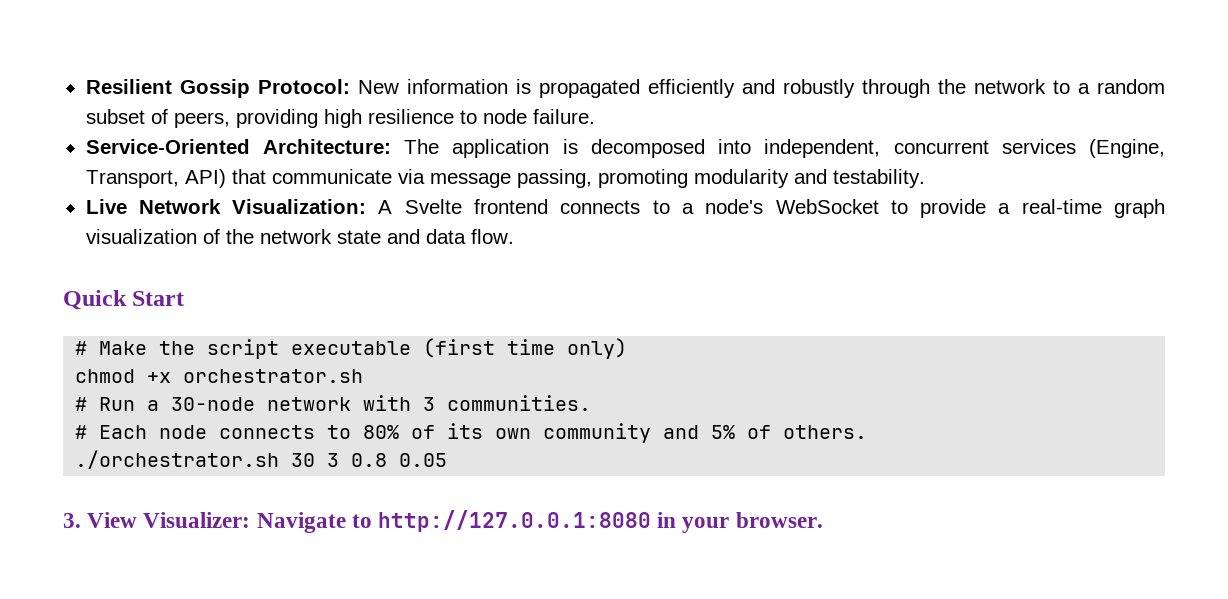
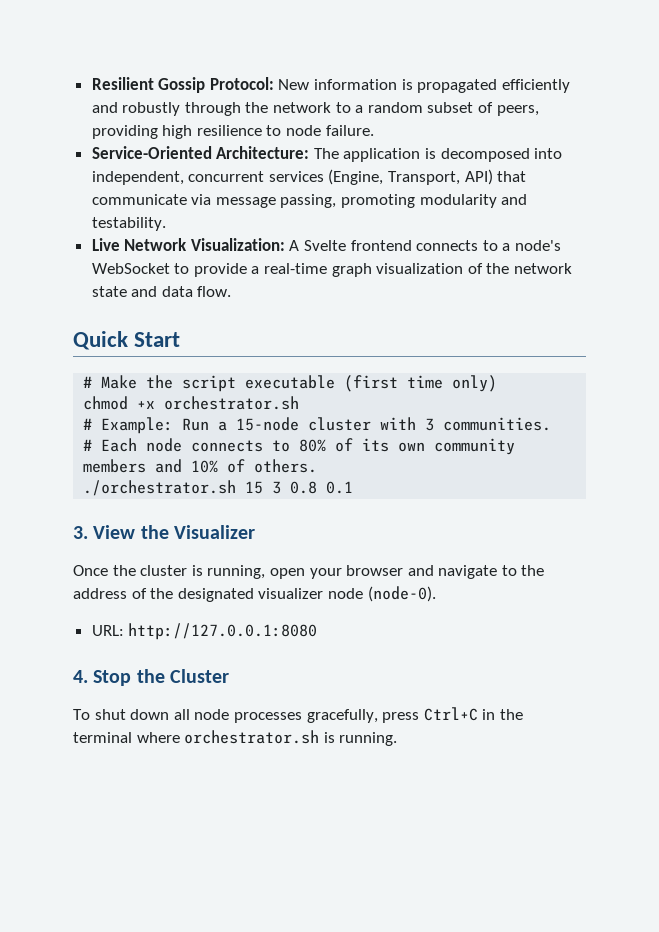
- # Run a 30-node network with 3 communities.
+ # Example: Run a 15-node cluster with 3 communities.
- # Each node connects to 80% of its own community and 5% of others.
+ # Each node connects to 80% of its own community members and 10% of others.
- ./orchestrator.sh 30 3 0.8 0.05
+ ./orchestrator.sh 15 3 0.8 0.1
- 3. View Visualizer: Navigate to http://127.0.0.1:8080 in your browser.
+ 3. View the Visualizer
+ Once the cluster is running, open your browser and navigate to the address of the designated visualizer node (node-0).
+ URL: http://127.0.0.1:8080
+ 4. Stop the Cluster
+ To shut down all node processes gracefully, press Ctrl+C in the terminal where orchestrator.sh is running.

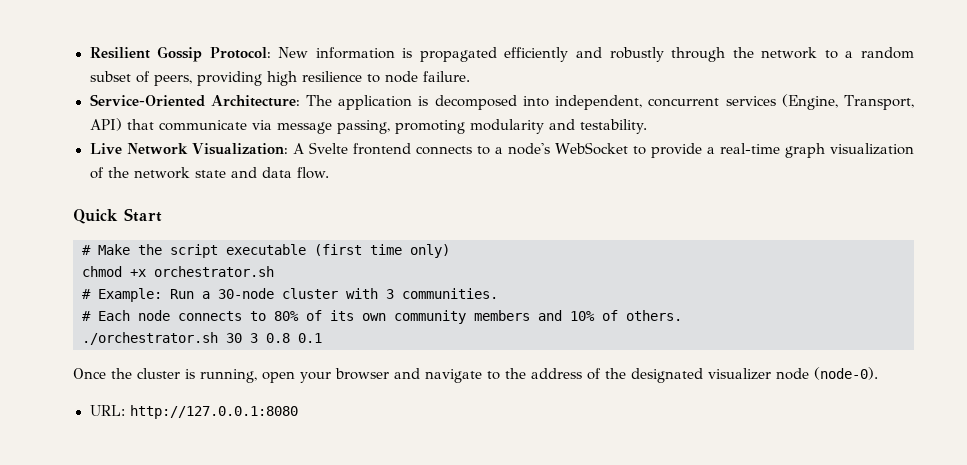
- # Example: Run a 15-node cluster with 3 communities.
+ # Example: Run a 30-node cluster with 3 communities.
- ./orchestrator.sh 15 3 0.8 0.1
+ ./orchestrator.sh 30 3 0.8 0.1
- 3. View the Visualizer
- 4. Stop the Cluster
- To shut down all node processes gracefully, press Ctrl+C in the terminal where orchestrator.sh is running.

